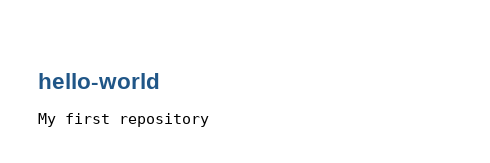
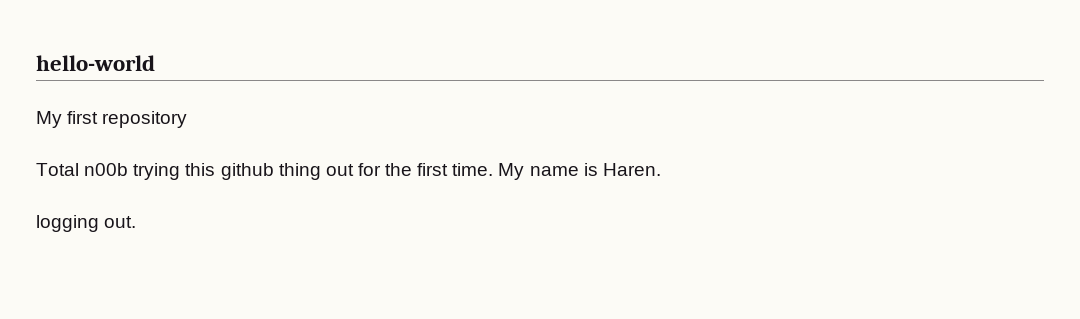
+ Total n00b trying this github thing out for the first time. My name is Haren.
+ logging out.

